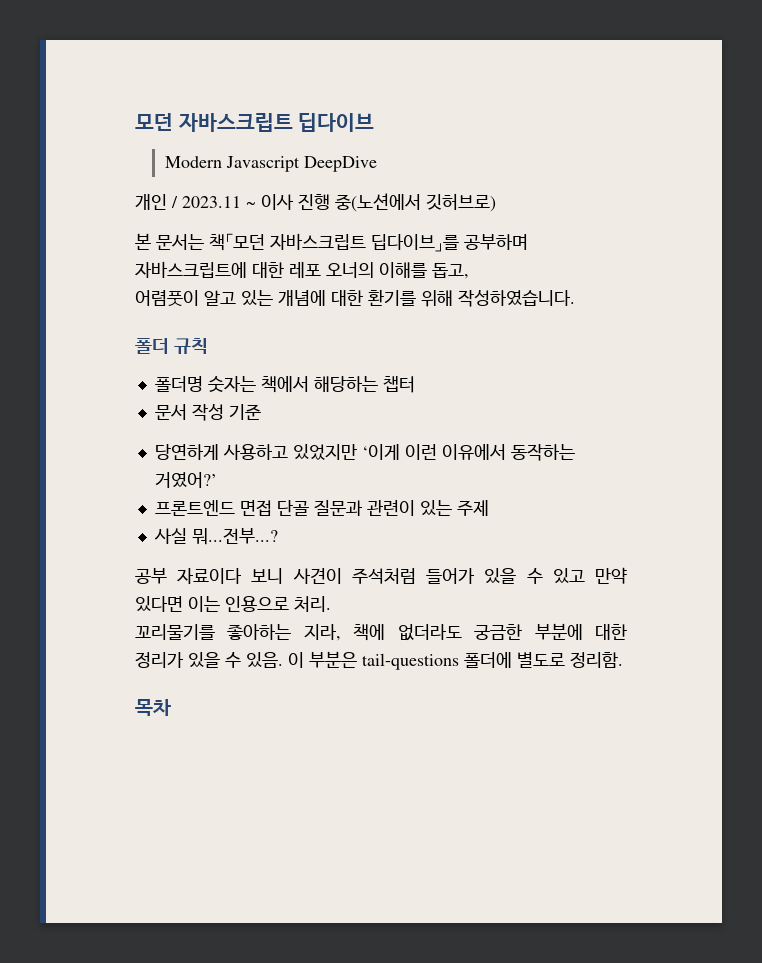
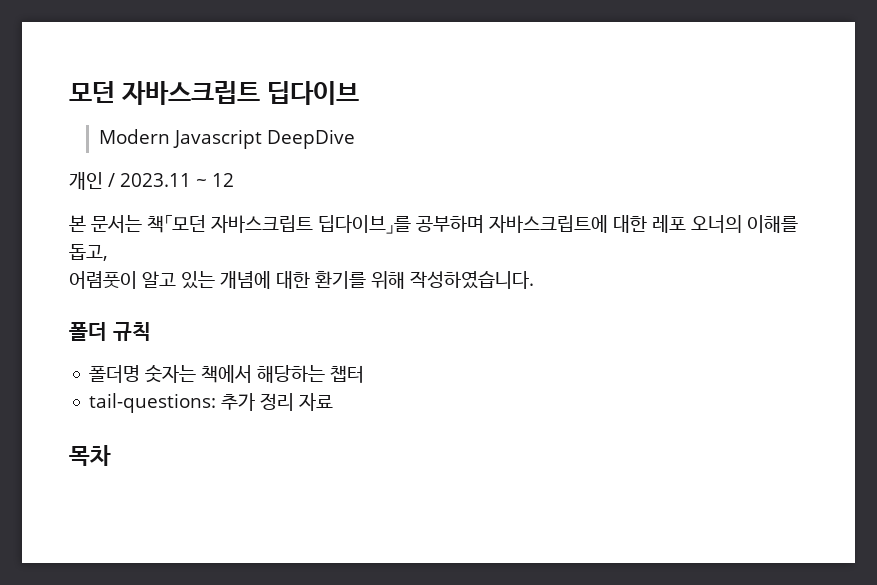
- 개인 / 2023.11 ~ 이사 진행 중(노션에서 깃허브로)
+ 개인 / 2023.11 ~ 12
- 문서 작성 기준
- 당연하게 사용하고 있었지만 ‘이게 이런 이유에서 동작하는 거였어?’
- 프론트엔드 면접 단골 질문과 관련이 있는 주제
- 사실 뭐...전부...?
- 공부 자료이다 보니 사견이 주석처럼 들어가 있을 수 있고 만약 있다면 이는 인용으로 처리.
- 꼬리물기를 좋아하는 지라, 책에 없더라도 궁금한 부분에 대한 정리가 있을 수 있음. 이 부분은 tail-questions 폴더에 별도로 정리함.
+ tail-questions: 추가 정리 자료

